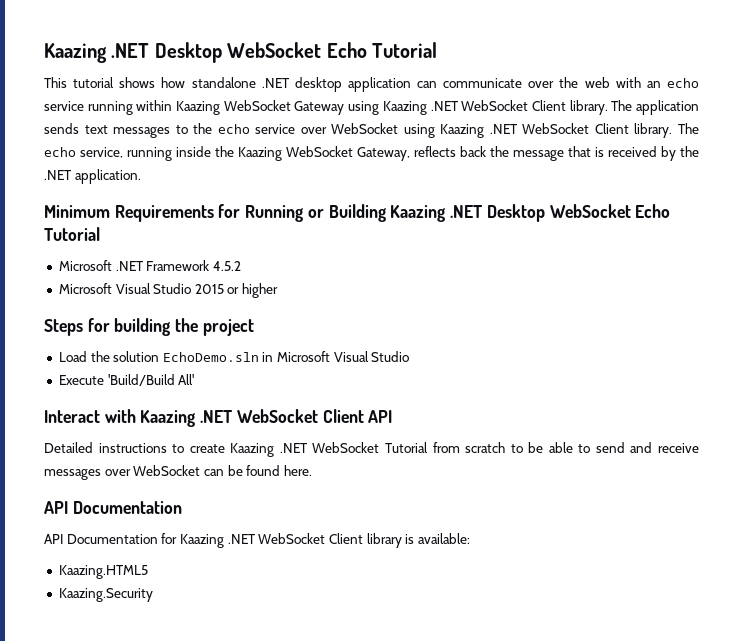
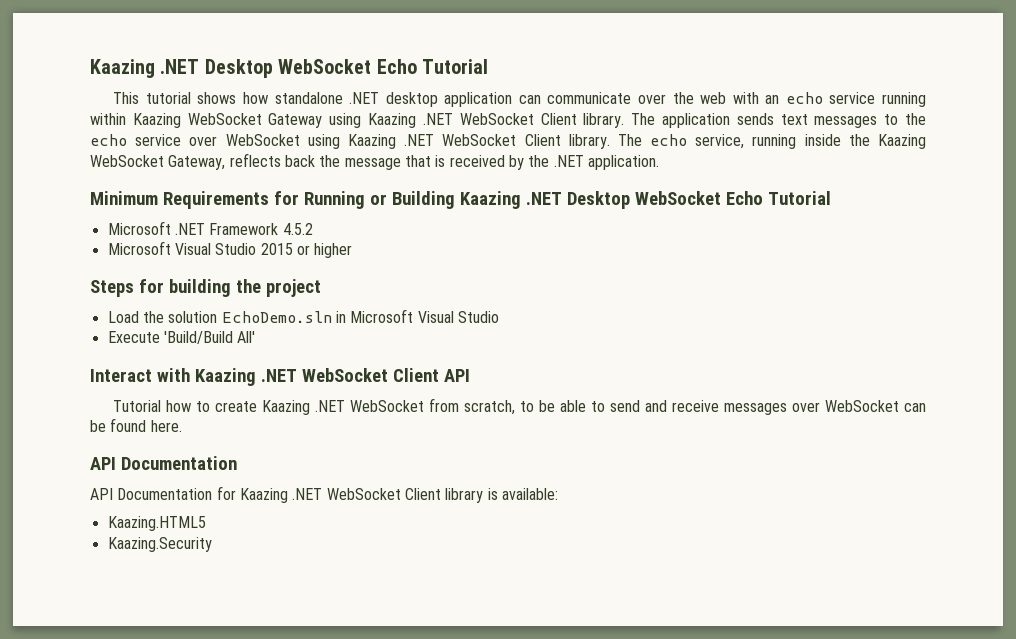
- Detailed instructions to create Kaazing .NET WebSocket Tutorial from scratch to be able to send and receive messages over WebSocket can be found here.
+ Tutorial how to create Kaazing .NET WebSocket from scratch, to be able to send and receive messages over WebSocket can be found here.

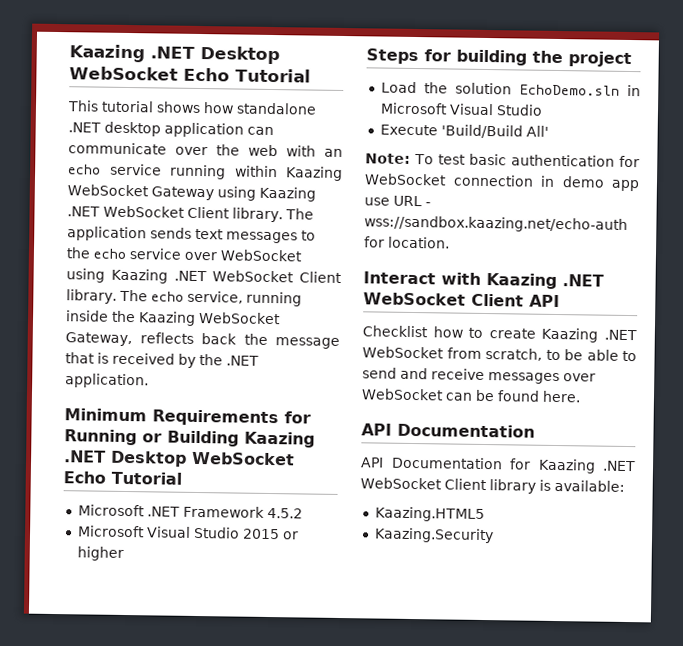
+ Note: To test basic authentication for WebSocket connection in demo app use URL - wss://sandbox.kaazing.net/echo-auth for location.
- Tutorial how to create Kaazing .NET WebSocket from scratch, to be able to send and receive messages over WebSocket can be found here.
+ Checklist how to create Kaazing .NET WebSocket from scratch, to be able to send and receive messages over WebSocket can be found here.

